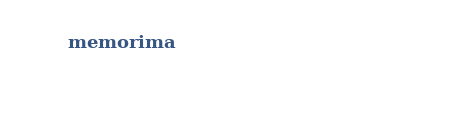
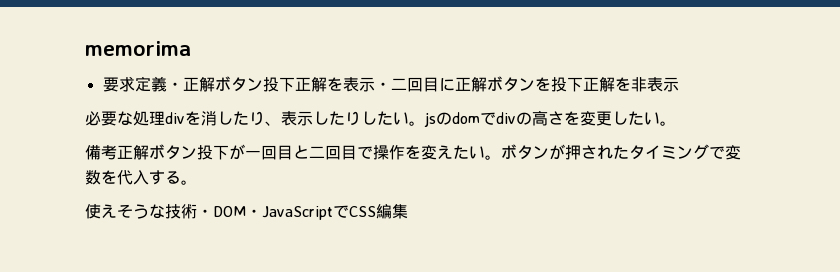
+ 要求定義・正解ボタン投下正解を表示・二回目に正解ボタンを投下正解を非表示
+ 必要な処理divを消したり、表示したりしたい。jsのdomでdivの高さを変更したい。
+ 備考正解ボタン投下が一回目と二回目で操作を変えたい。ボタンが押されたタイミングで変数を代入する。
+ 使えそうな技術・DOM・JavaScriptでCSS編集

